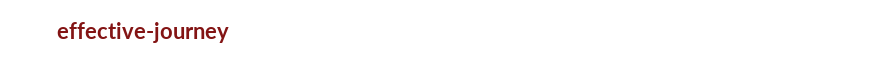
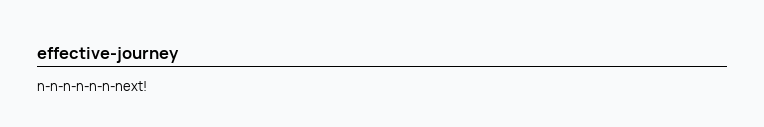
+ n-n-n-n-n-n-next!

